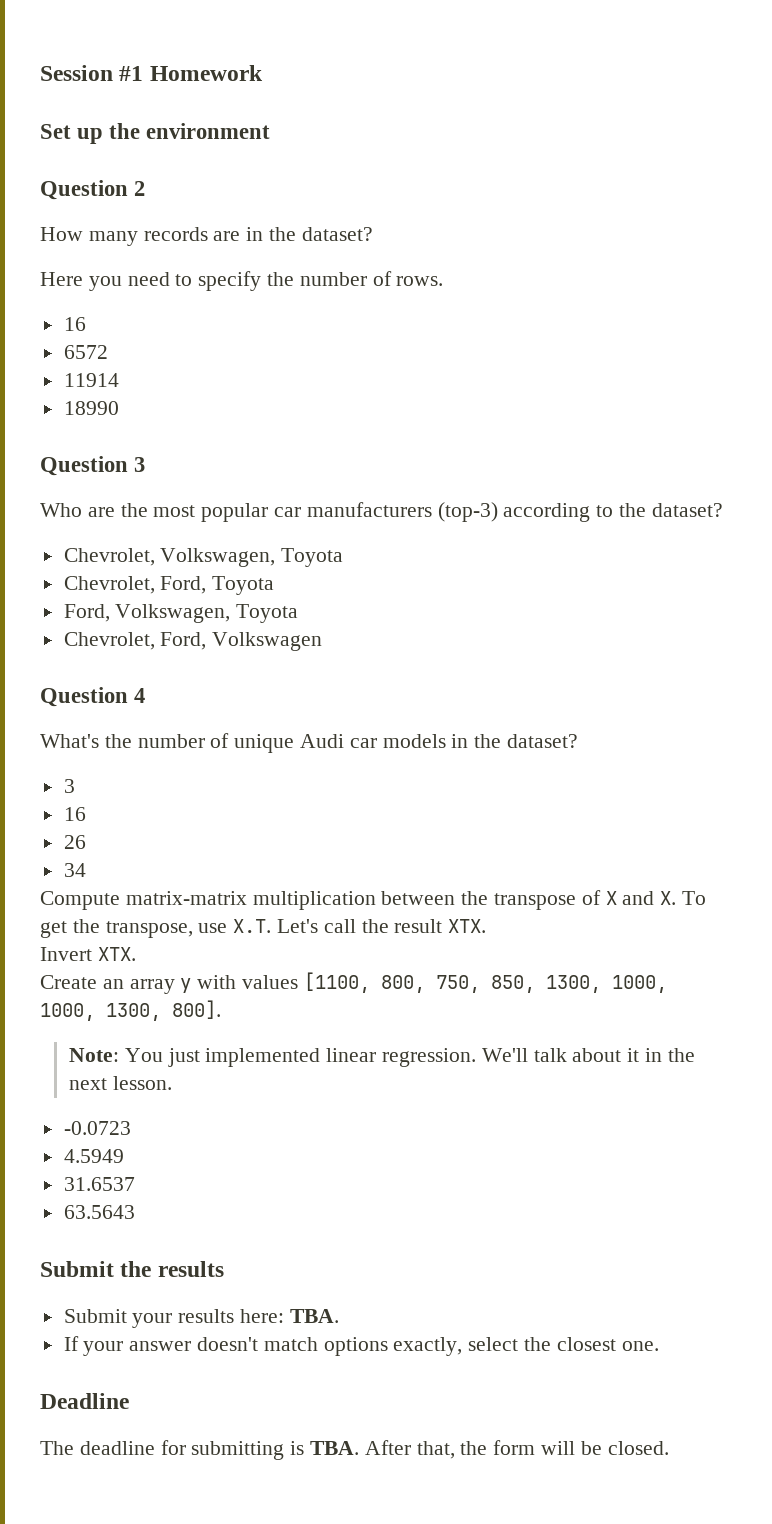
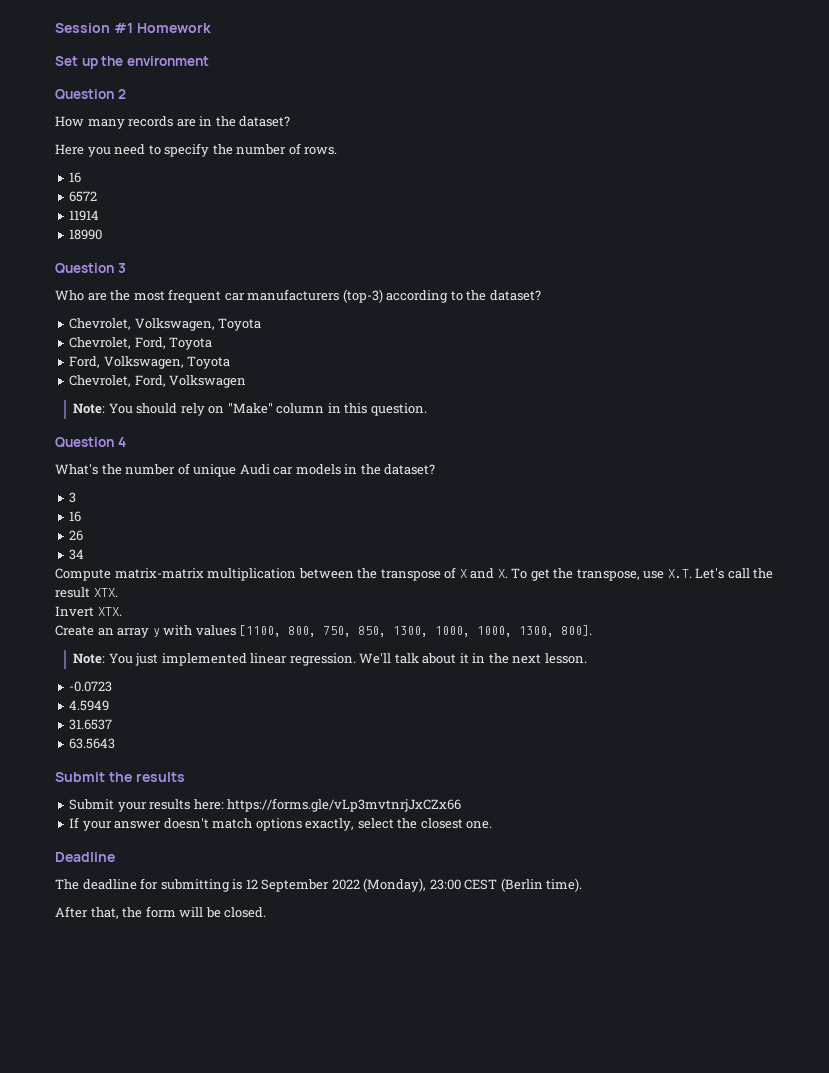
- Who are the most popular car manufacturers (top-3) according to the dataset?
+ Who are the most frequent car manufacturers (top-3) according to the dataset?
+ Note: You should rely on "Make" column in this question.
- Submit your results here: TBA.
+ Submit your results here: https://forms.gle/vLp3mvtnrjJxCZx66
- The deadline for submitting is TBA. After that, the form will be closed.
+ The deadline for submitting is 12 September 2022 (Monday), 23:00 CEST (Berlin time).
+ After that, the form will be closed.

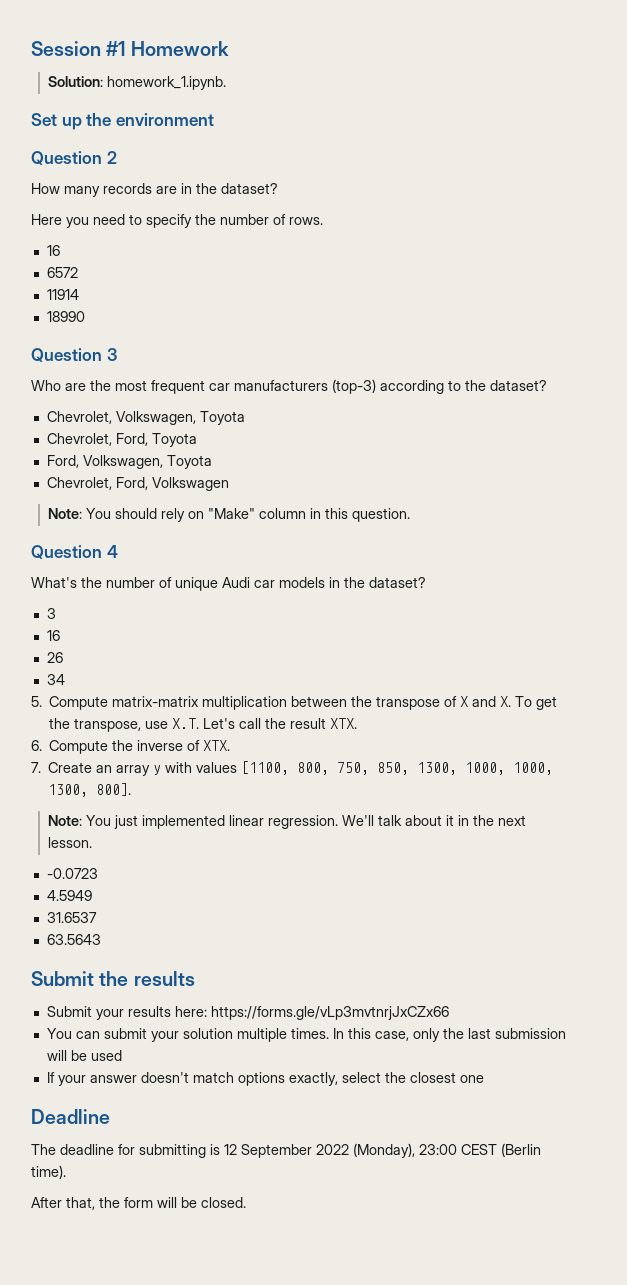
+ Solution: homework_1.ipynb.
- Compute matrix-matrix multiplication between the transpose of X and X. To get the transpose, use X.T. Let's call the result XTX.
+ 5. Compute matrix-matrix multiplication between the transpose of X and X. To get the transpose, use X.T. Let's call the result XTX.
- Invert XTX.
- Create an array y with values [1100, 800, 750, 850, 1300, 1000, 1000, 1300, 800].
+ 6. Compute the inverse of XTX.
+ 7. Create an array y with values [1100, 800, 750, 850, 1300, 1000, 1000, 1300, 800].
+ You can submit your solution multiple times. In this case, only the last submission will be used
- If your answer doesn't match options exactly, select the closest one.
+ If your answer doesn't match options exactly, select the closest one

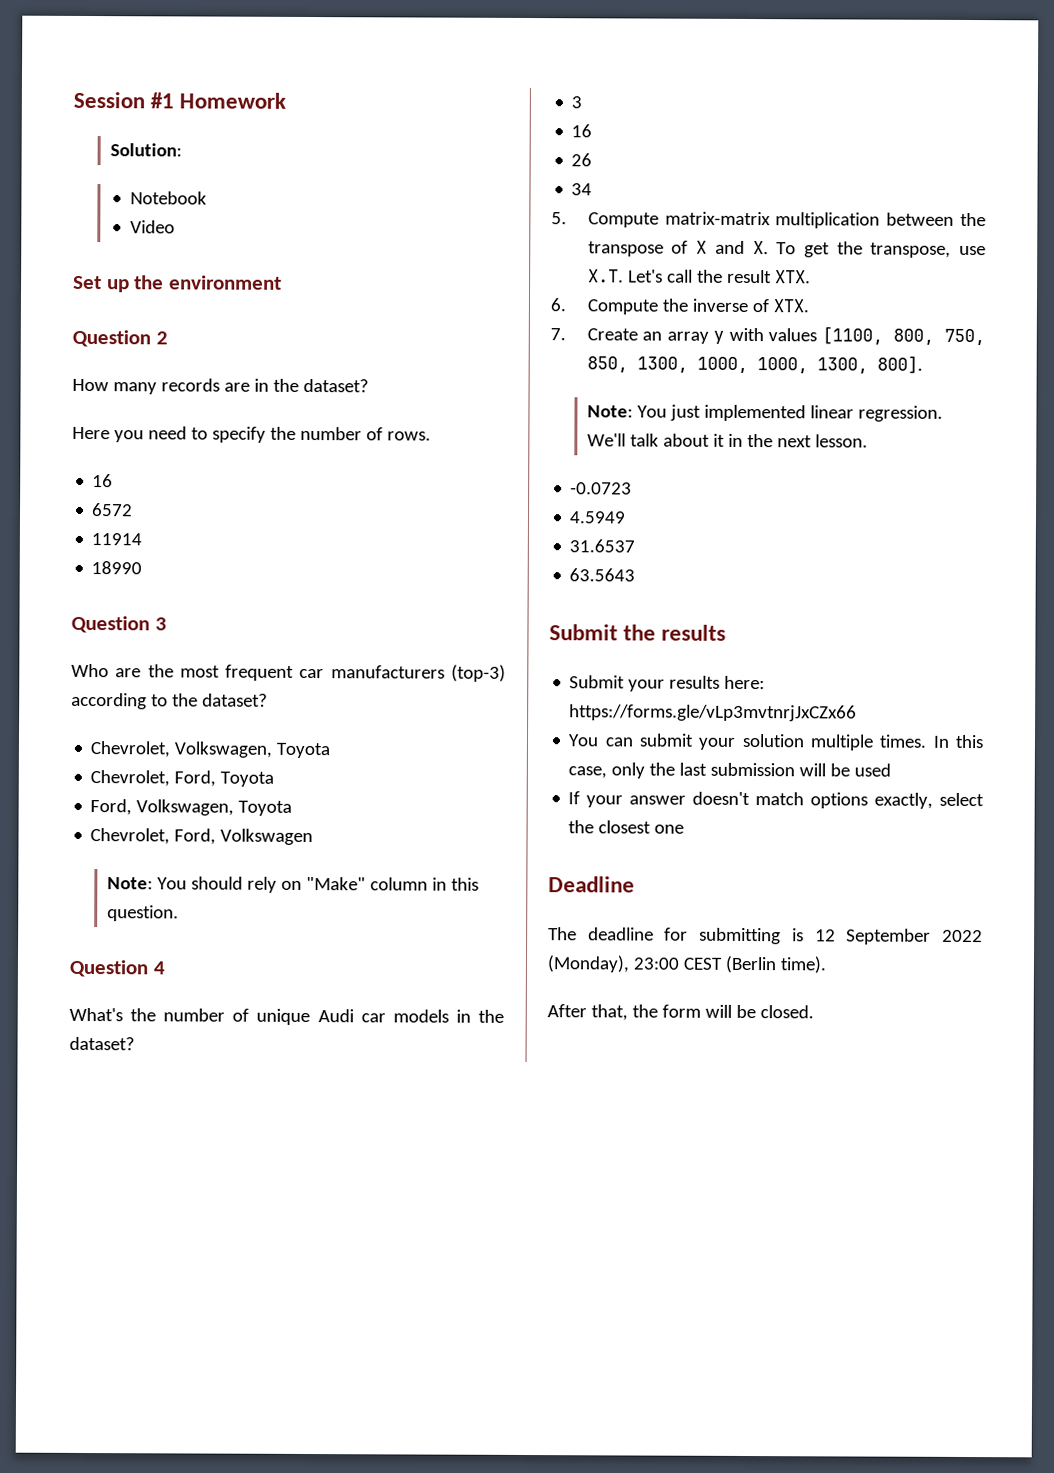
- Solution: homework_1.ipynb.
+ Solution:
+ Notebook
+ Video

